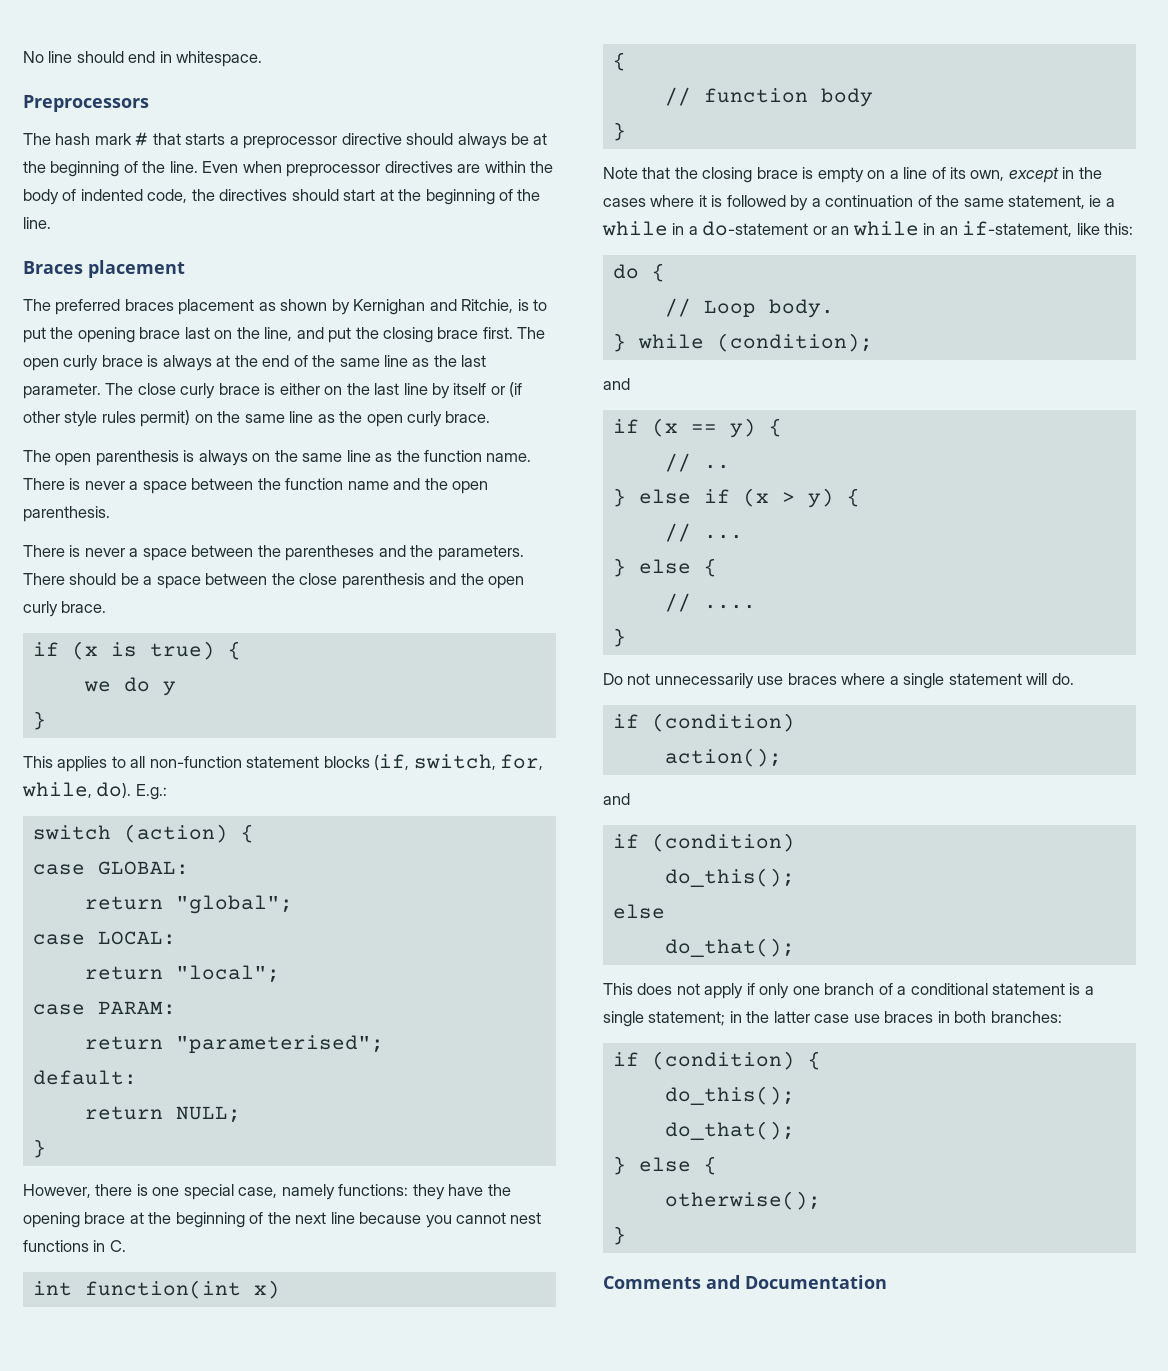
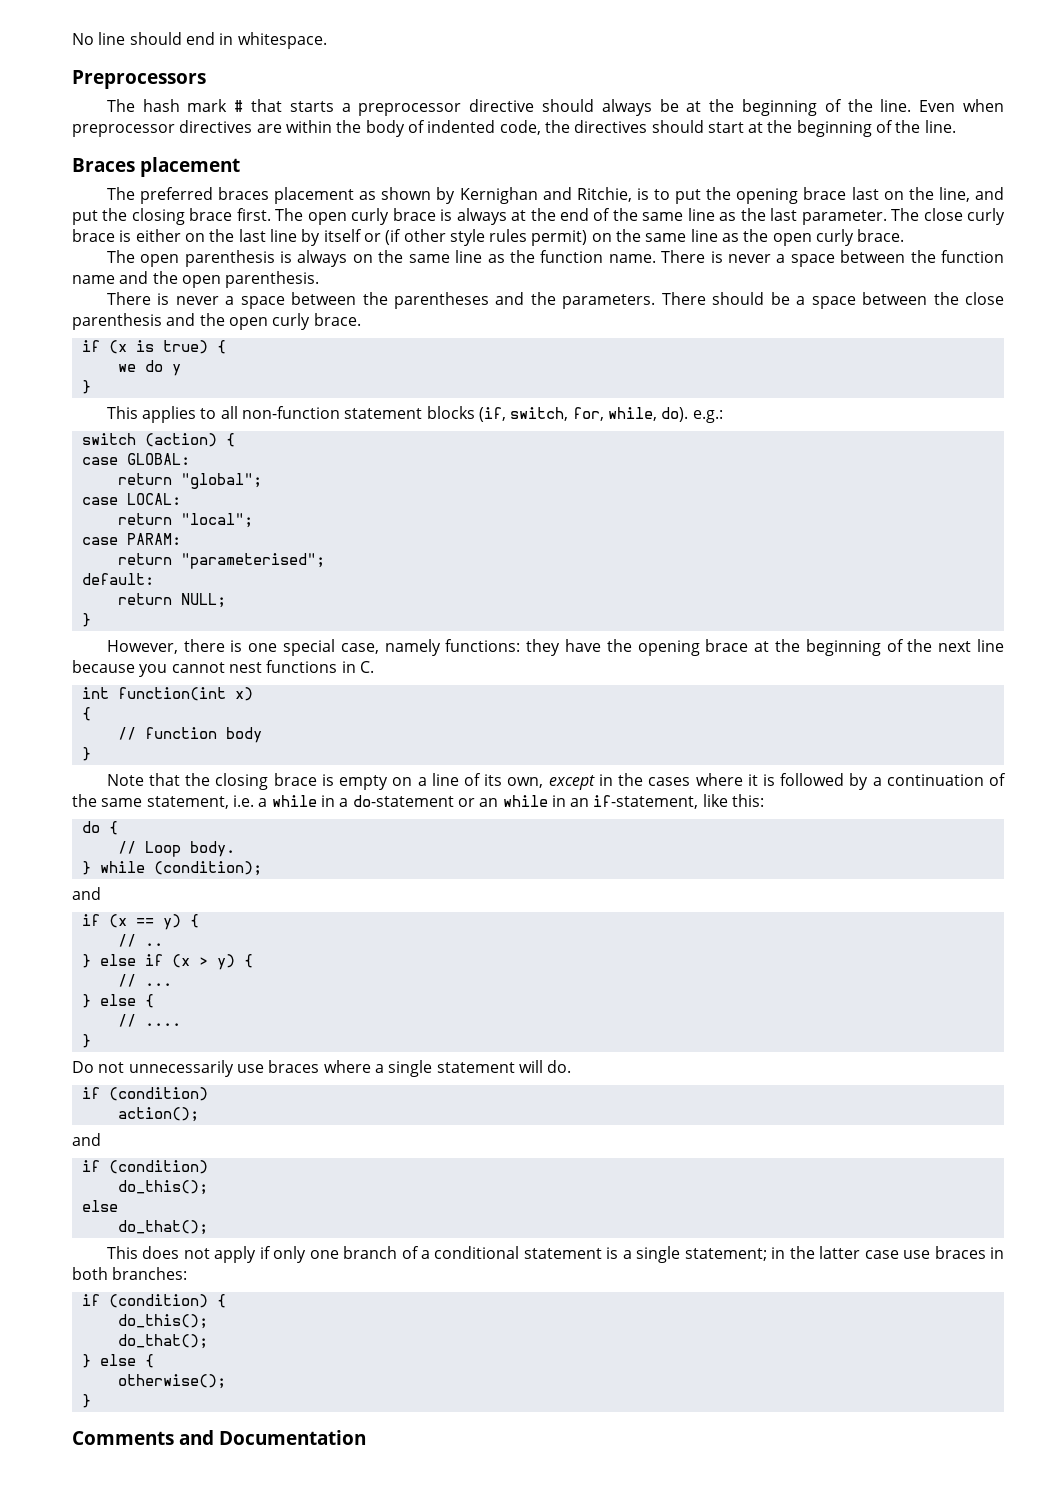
- This applies to all non-function statement blocks (if, switch, for, while, do). E.g.:
+ This applies to all non-function statement blocks (if, switch, for, while, do). e.g.:
- Note that the closing brace is empty on a line of its own, except in the cases where it is followed by a continuation of the same statement, ie a while in a do-statement or an while in an if-statement, like this:
+ Note that the closing brace is empty on a line of its own, except in the cases where it is followed by a continuation of the same statement, i.e. a while in a do-statement or an while in an if-statement, like this:

